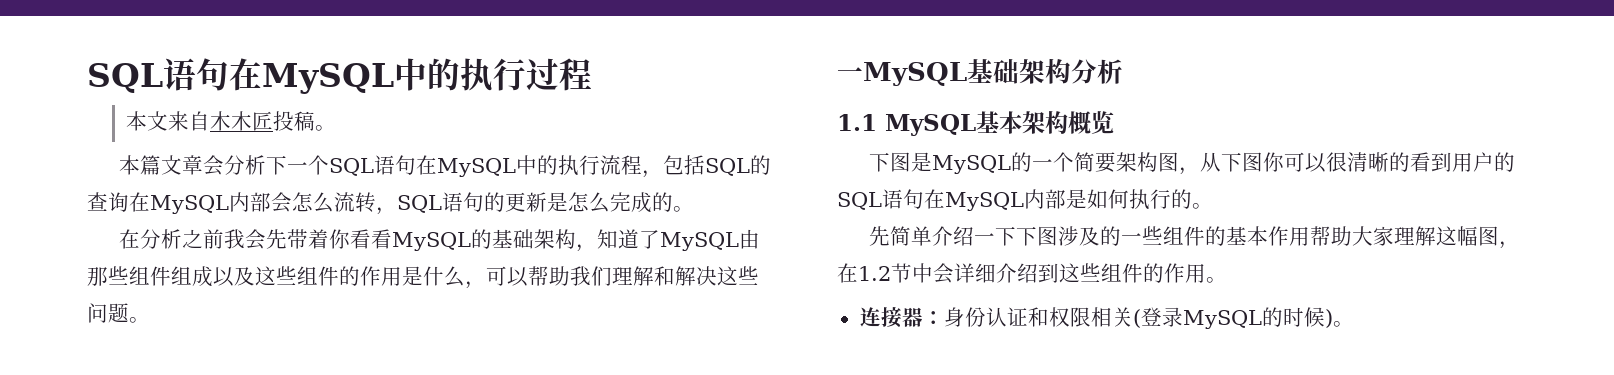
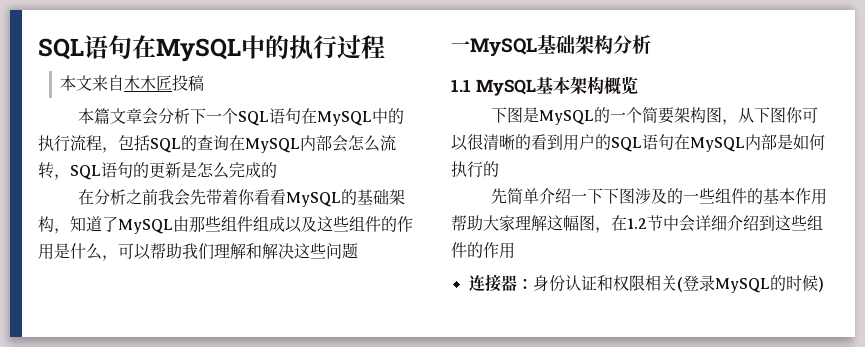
- 本文来自木木匠投稿。
+ 本文来自木木匠投稿
- 本篇文章会分析下一个SQL语句在MySQL中的执行流程，包括SQL的查询在MySQL内部会怎么流转，SQL语句的更新是怎么完成的。
+ 本篇文章会分析下一个SQL语句在MySQL中的执行流程，包括SQL的查询在MySQL内部会怎么流转，SQL语句的更新是怎么完成的
- 在分析之前我会先带着你看看MySQL的基础架构，知道了MySQL由那些组件组成以及这些组件的作用是什么，可以帮助我们理解和解决这些问题。
+ 在分析之前我会先带着你看看MySQL的基础架构，知道了MySQL由那些组件组成以及这些组件的作用是什么，可以帮助我们理解和解决这些问题
- 下图是MySQL的一个简要架构图，从下图你可以很清晰的看到用户的SQL语句在MySQL内部是如何执行的。
+ 下图是MySQL的一个简要架构图，从下图你可以很清晰的看到用户的SQL语句在MySQL内部是如何执行的
- 先简单介绍一下下图涉及的一些组件的基本作用帮助大家理解这幅图，在1.2节中会详细介绍到这些组件的作用。
+ 先简单介绍一下下图涉及的一些组件的基本作用帮助大家理解这幅图，在1.2节中会详细介绍到这些组件的作用
- 连接器：身份认证和权限相关(登录MySQL的时候)。
+ 连接器：身份认证和权限相关(登录MySQL的时候)

